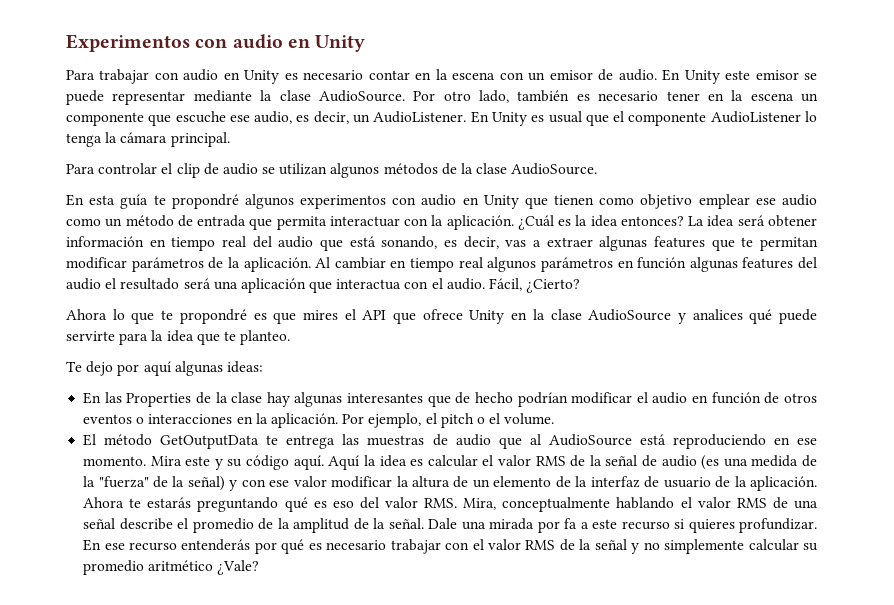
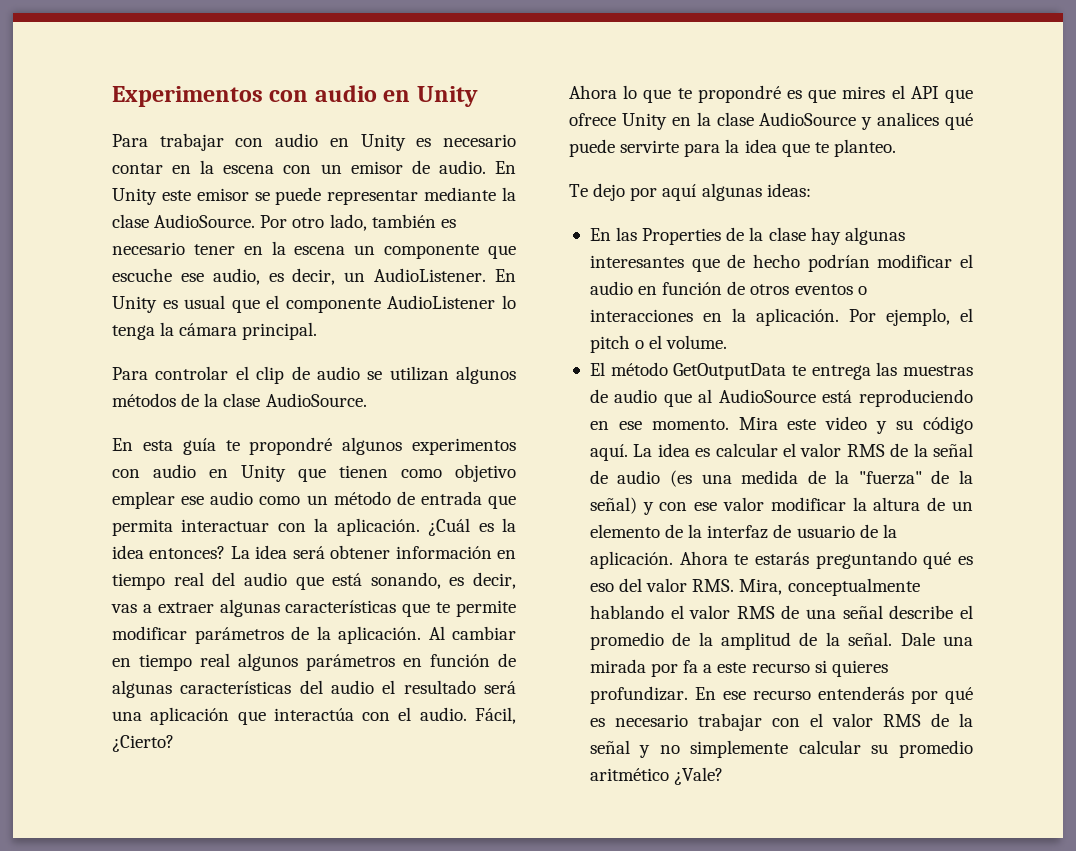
- La idea será obtener información en tiempo real del audio que está sonando, es decir, vas a extraer algunas features que te permitan modificar parámetros de la aplicación.
+ La idea será obtener información en tiempo real del audio que está sonando, es decir, vas a extraer algunas características que te permite modificar parámetros de la aplicación.
- Al cambiar en tiempo real algunos parámetros en función algunas features del audio el resultado será una aplicación que interactua con el audio.
+ Al cambiar en tiempo real algunos parámetros en función de algunas características del audio el resultado será una aplicación que interactúa con el audio.
- Mira este y su código aquí.
+ Mira este video y su código aquí.
- Aquí la idea es calcular el valor RMS de la señal de audio (es una medida de la "fuerza" de la señal) y con ese valor modificar la altura de un elemento de la interfaz de usuario de la aplicación.
+ La idea es calcular el valor RMS de la señal de audio (es una medida de la "fuerza" de la señal) y con ese valor modificar la altura de un elemento de la interfaz de usuario de la aplicación.

